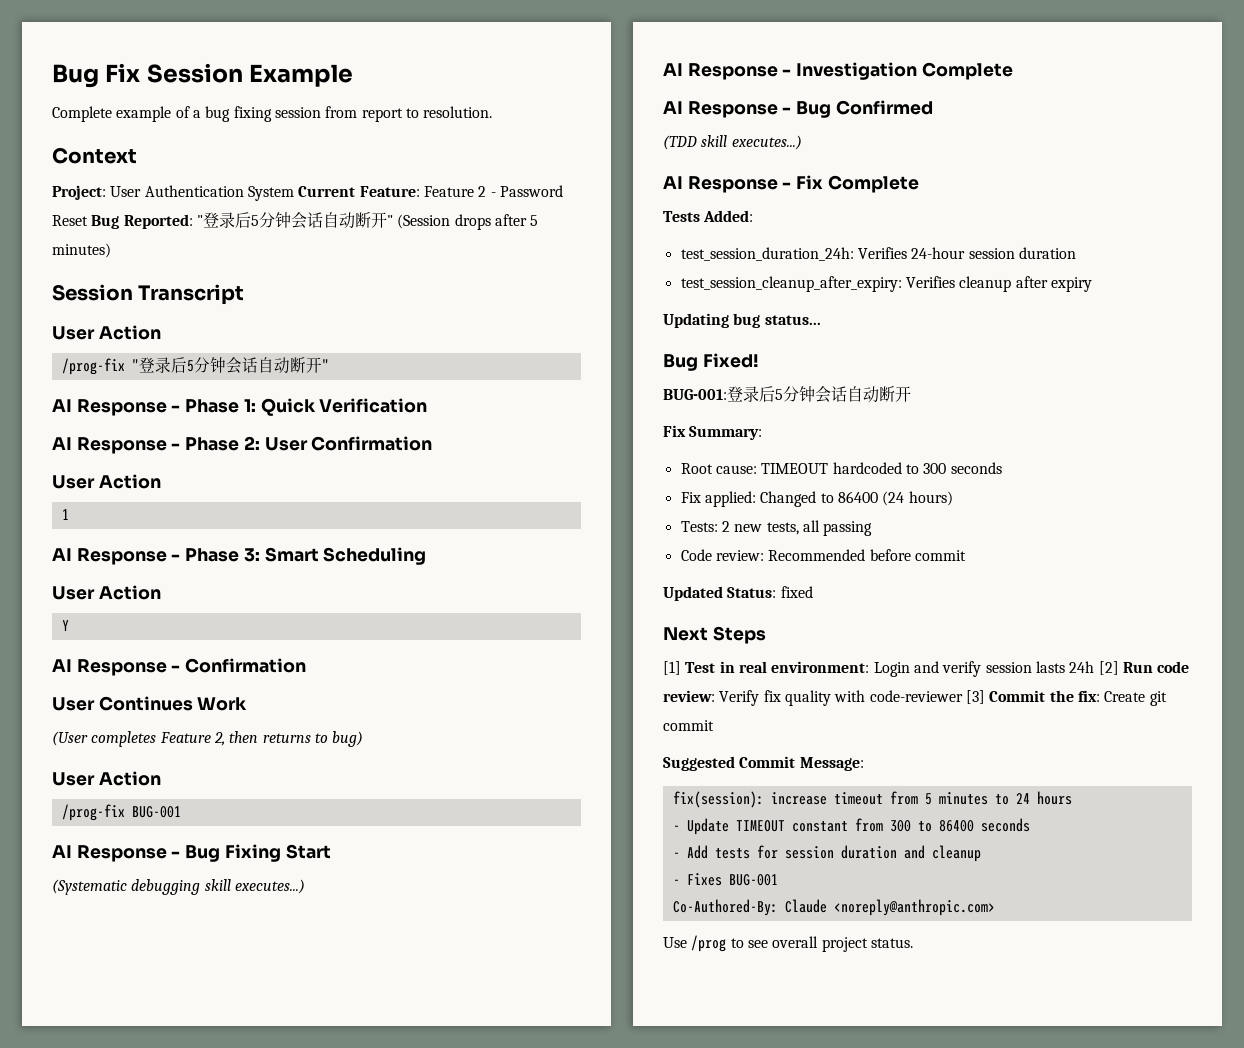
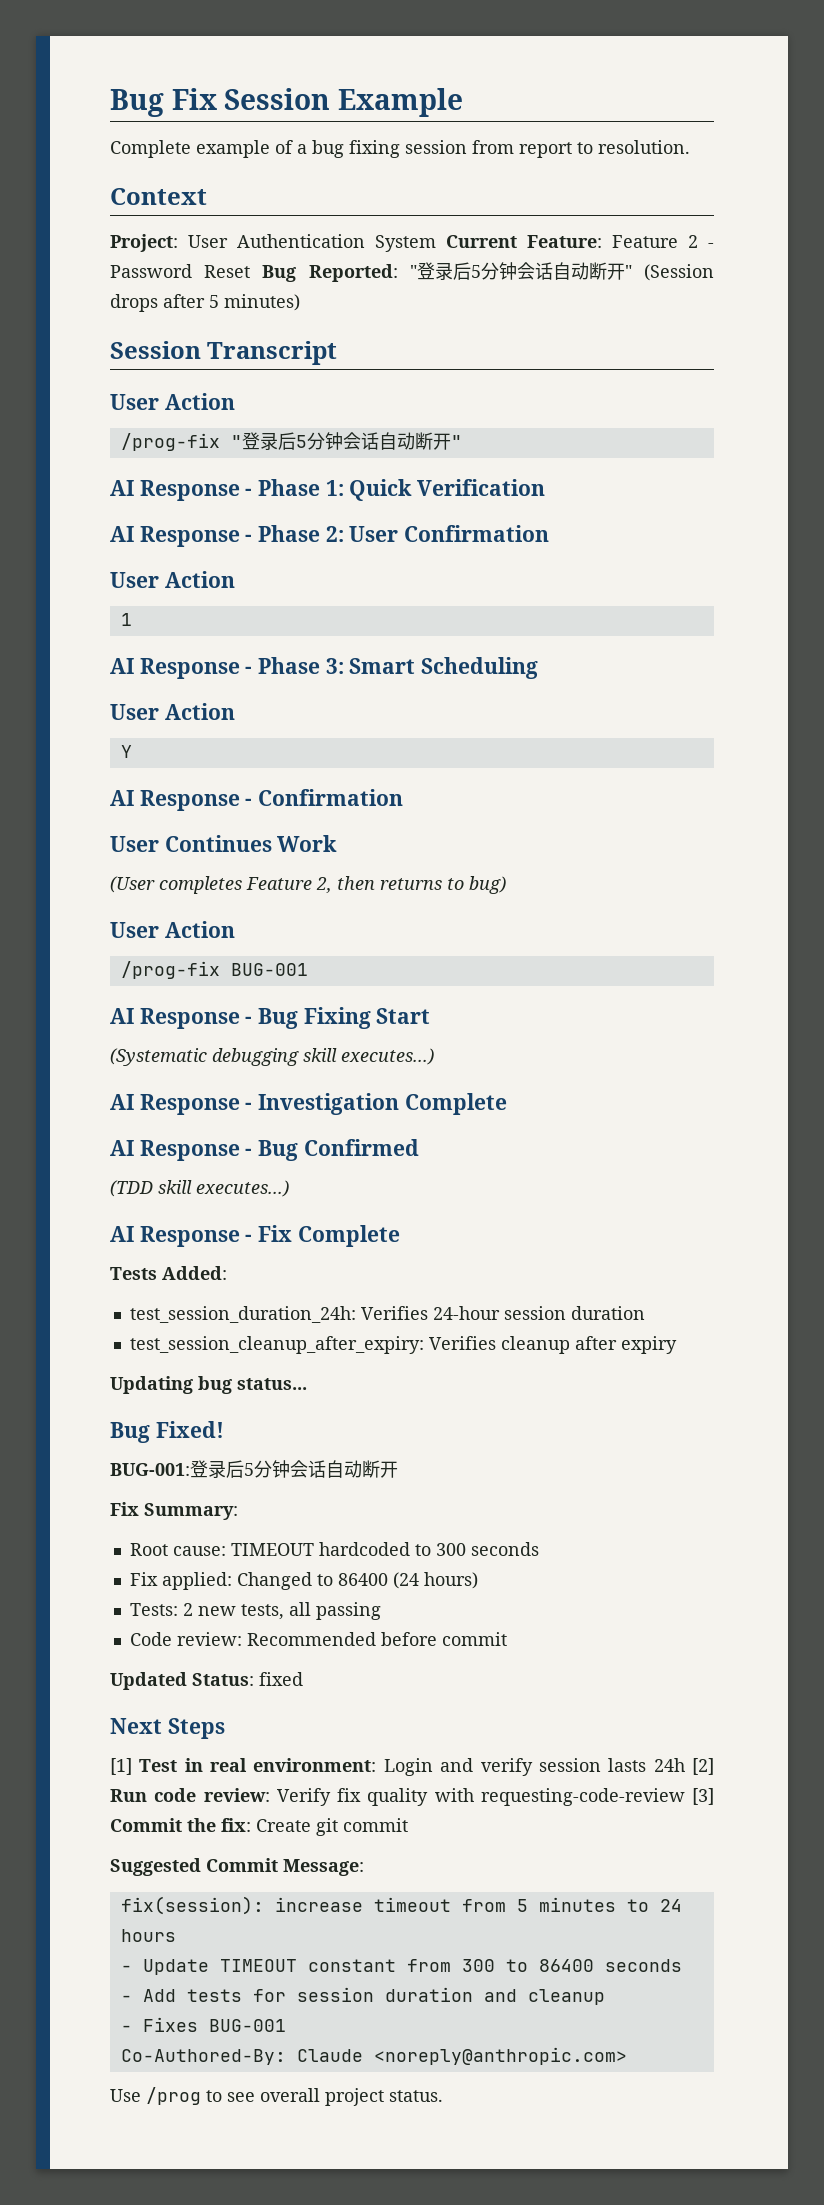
- [1] Test in real environment: Login and verify session lasts 24h [2] Run code review: Verify fix quality with code-reviewer [3] Commit the fix: Create git commit
+ [1] Test in real environment: Login and verify session lasts 24h [2] Run code review: Verify fix quality with requesting-code-review [3] Commit the fix: Create git commit

